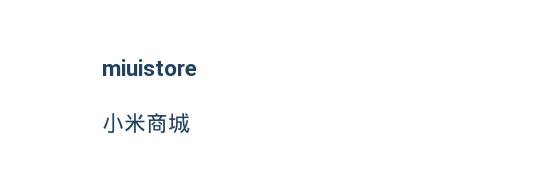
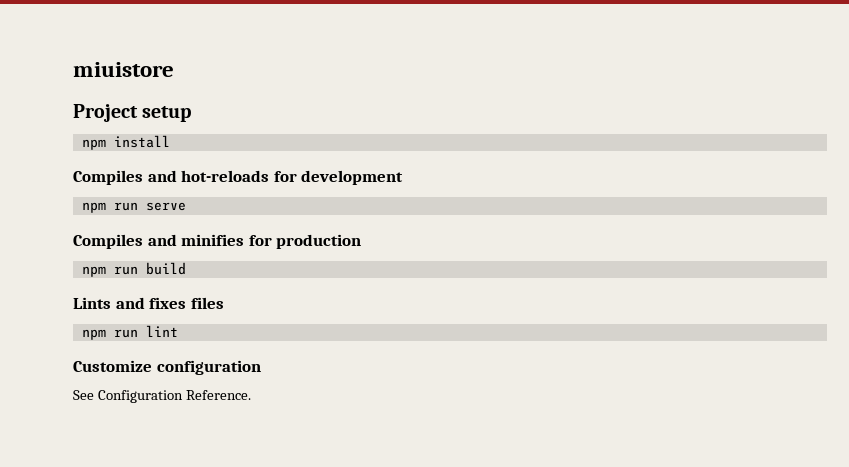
- 小米商城
+ Project setup
+ npm install
+ Compiles and hot-reloads for development
+ npm run serve
+ Compiles and minifies for production
+ npm run build
+ Lints and fixes files
+ npm run lint
+ Customize configuration
+ See Configuration Reference.

